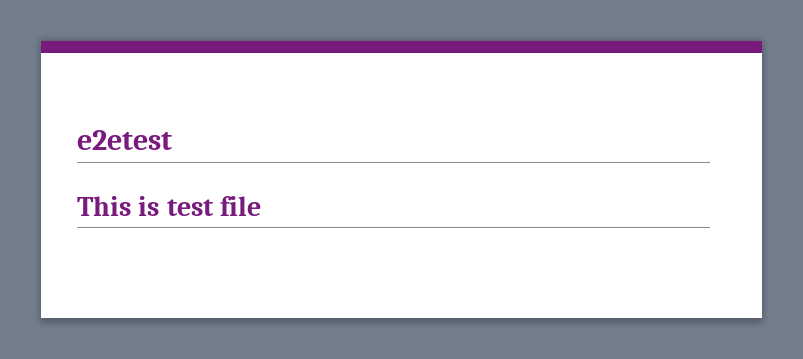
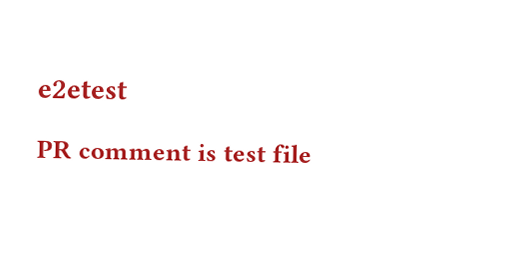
- This is test file
+ PR comment is test file

